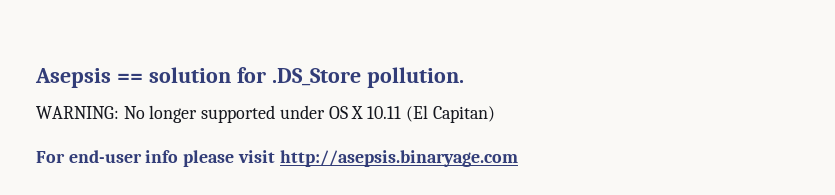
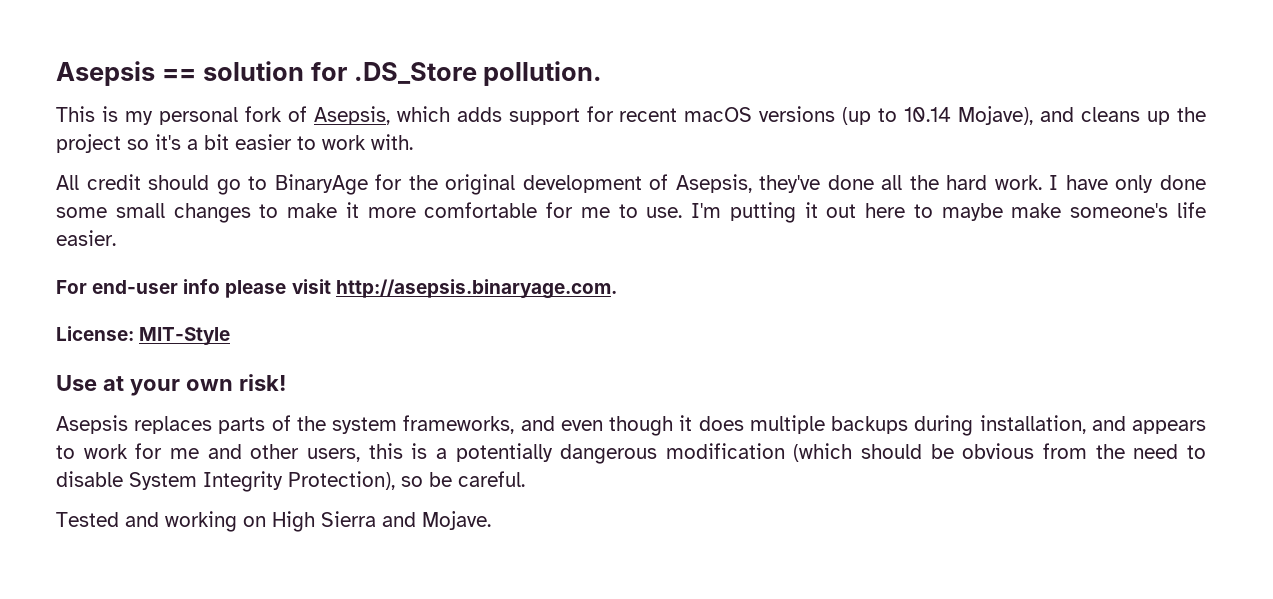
- WARNING: No longer supported under OS X 10.11 (El Capitan)
+ This is my personal fork of Asepsis, which adds support for recent macOS versions (up to 10.14 Mojave), and cleans up the project so it's a bit easier to work with.
+ All credit should go to BinaryAge for the original development of Asepsis, they've done all the hard work. I have only done some small changes to make it more comfortable for me to use. I'm putting it out here to maybe make someone's life easier.
- For end-user info please visit http://asepsis.binaryage.com
+ For end-user info please visit http://asepsis.binaryage.com.
+ License: MIT-Style
+ Use at your own risk!
+ Asepsis replaces parts of the system frameworks, and even though it does multiple backups during installation, and appears to work for me and other users, this is a potentially dangerous modification (which should be obvious from the need to disable System Integrity Protection), so be careful.
+ Tested and working on High Sierra and Mojave.

